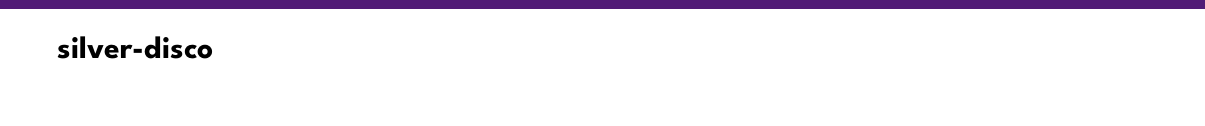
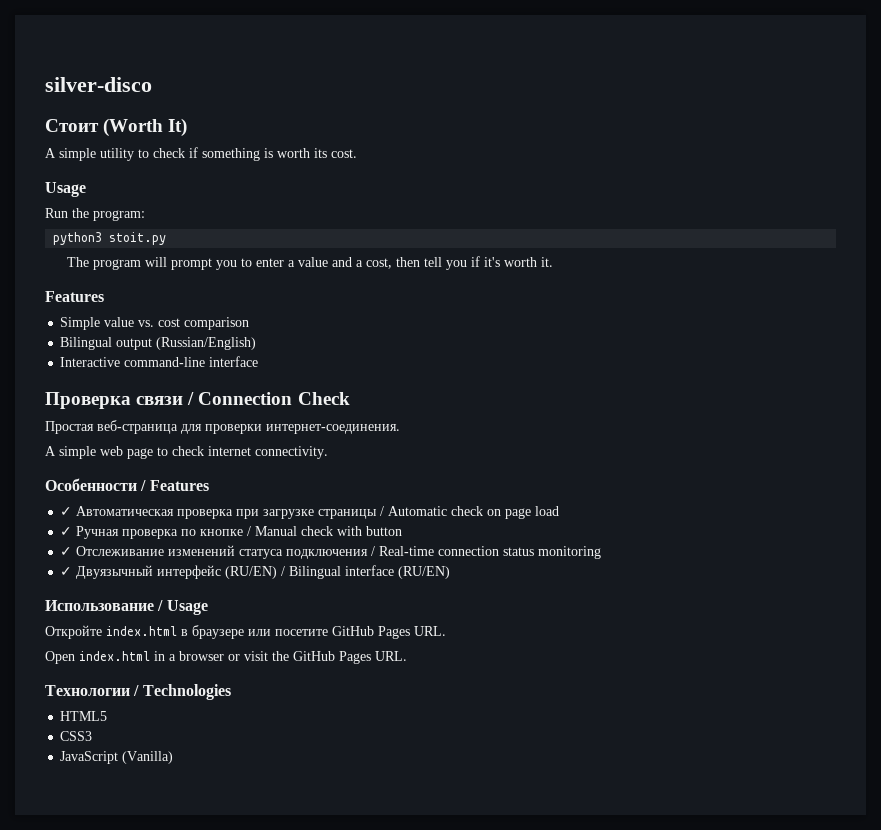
+ Стоит (Worth It)
+ A simple utility to check if something is worth its cost.
+ Usage
+ Run the program:
+ python3 stoit.py
+ The program will prompt you to enter a value and a cost, then tell you if it's worth it.
+ Features
+ Simple value vs. cost comparison
+ Bilingual output (Russian/English)
+ Interactive command-line interface
+ Проверка связи / Connection Check
+ Простая веб-страница для проверки интернет-соединения.
+ A simple web page to check internet connectivity.
+ Особенности / Features
+ ✓ Автоматическая проверка при загрузке страницы / Automatic check on page load
+ ✓ Ручная проверка по кнопке / Manual check with button
+ ✓ Отслеживание изменений статуса подключения / Real-time connection status monitoring
+ ✓ Двуязычный интерфейс (RU/EN) / Bilingual interface (RU/EN)
+ Использование / Usage
+ Откройте index.html в браузере или посетите GitHub Pages URL.
+ Open index.html in a browser or visit the GitHub Pages URL.
+ Технологии / Technologies
+ HTML5
+ CSS3
+ JavaScript (Vanilla)

